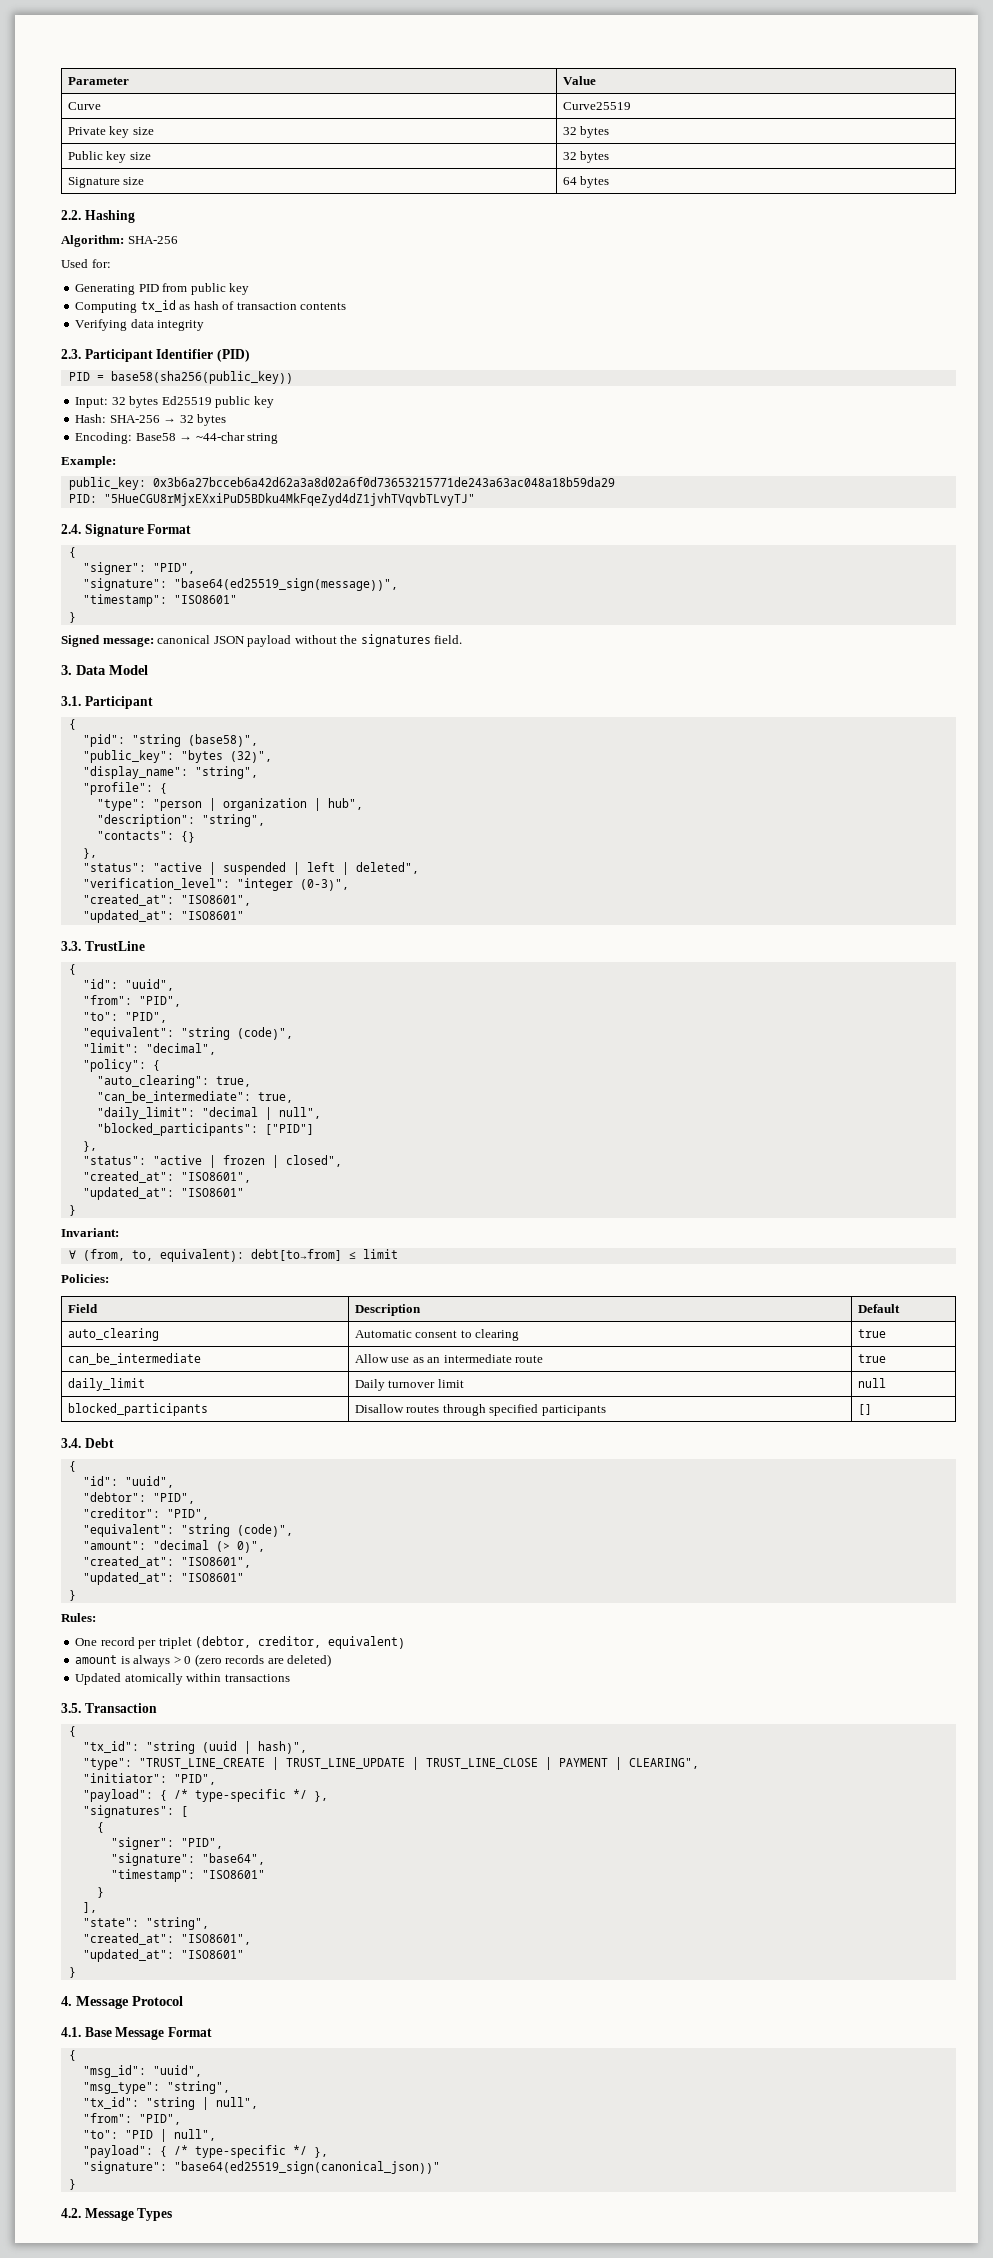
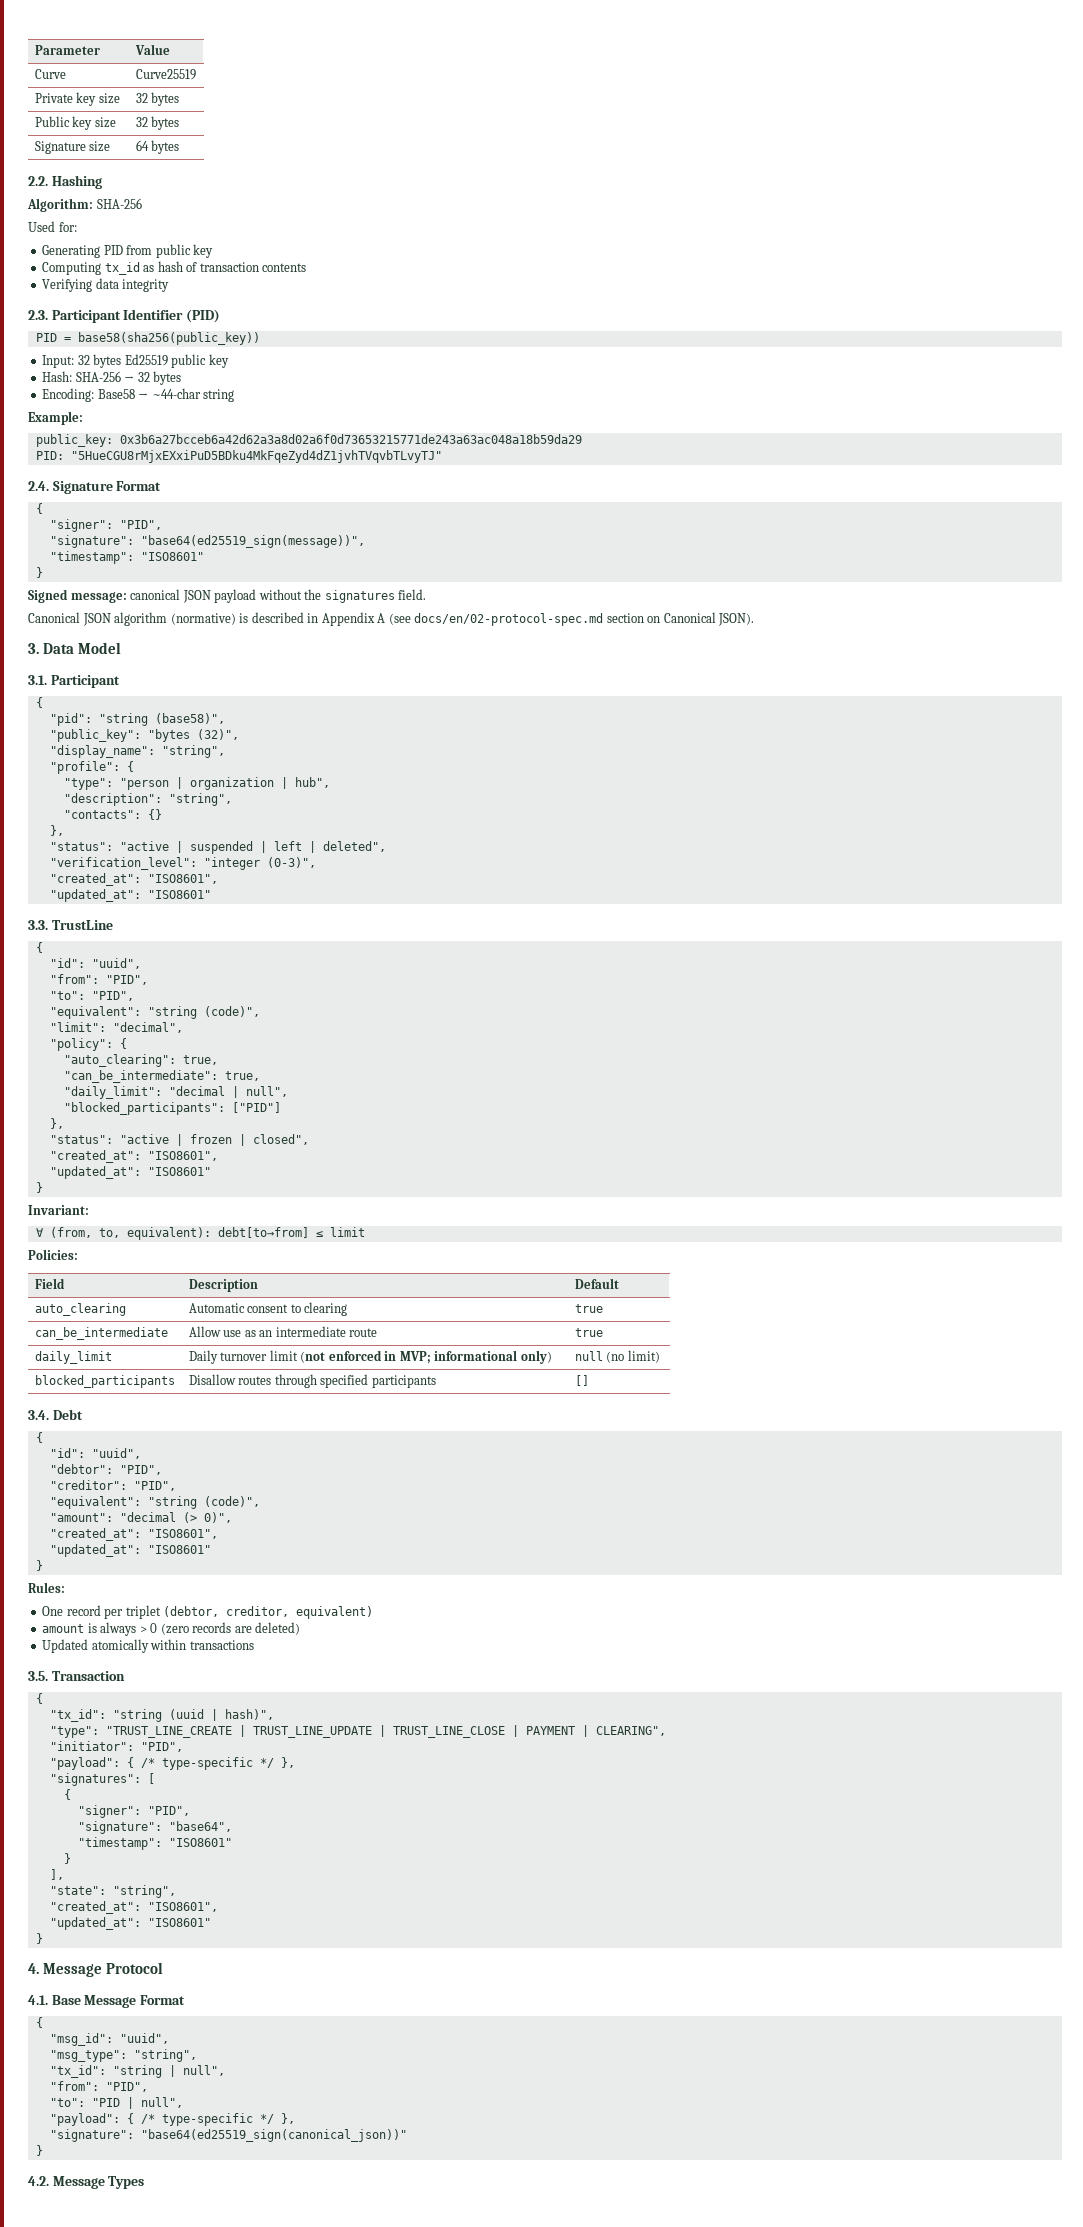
+ Canonical JSON algorithm (normative) is described in Appendix A (see docs/en/02-protocol-spec.md section on Canonical JSON).
- daily_limit | Daily turnover limit | null
+ daily_limit | Daily turnover limit (not enforced in MVP; informational only) | null (no limit)

